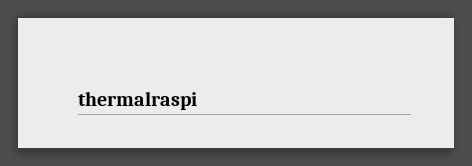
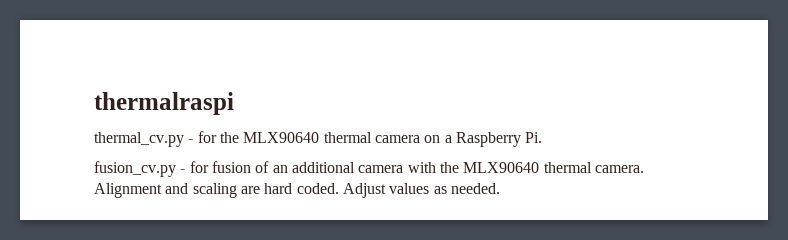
+ thermal_cv.py - for the MLX90640 thermal camera on a Raspberry Pi.
+ fusion_cv.py - for fusion of an additional camera with the MLX90640 thermal camera. Alignment and scaling are hard coded. Adjust values as needed.

